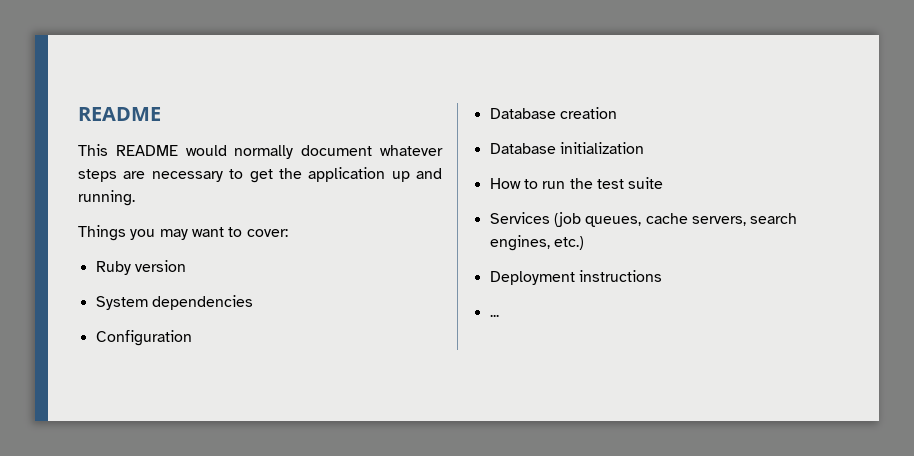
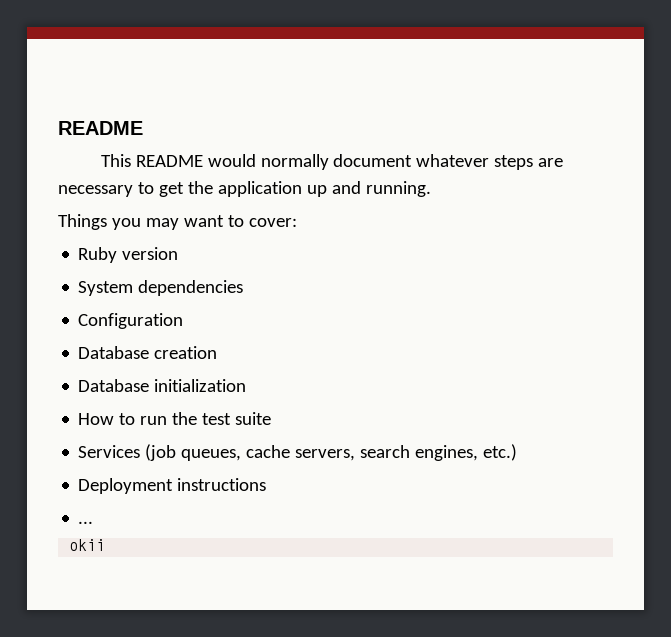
+ okii

